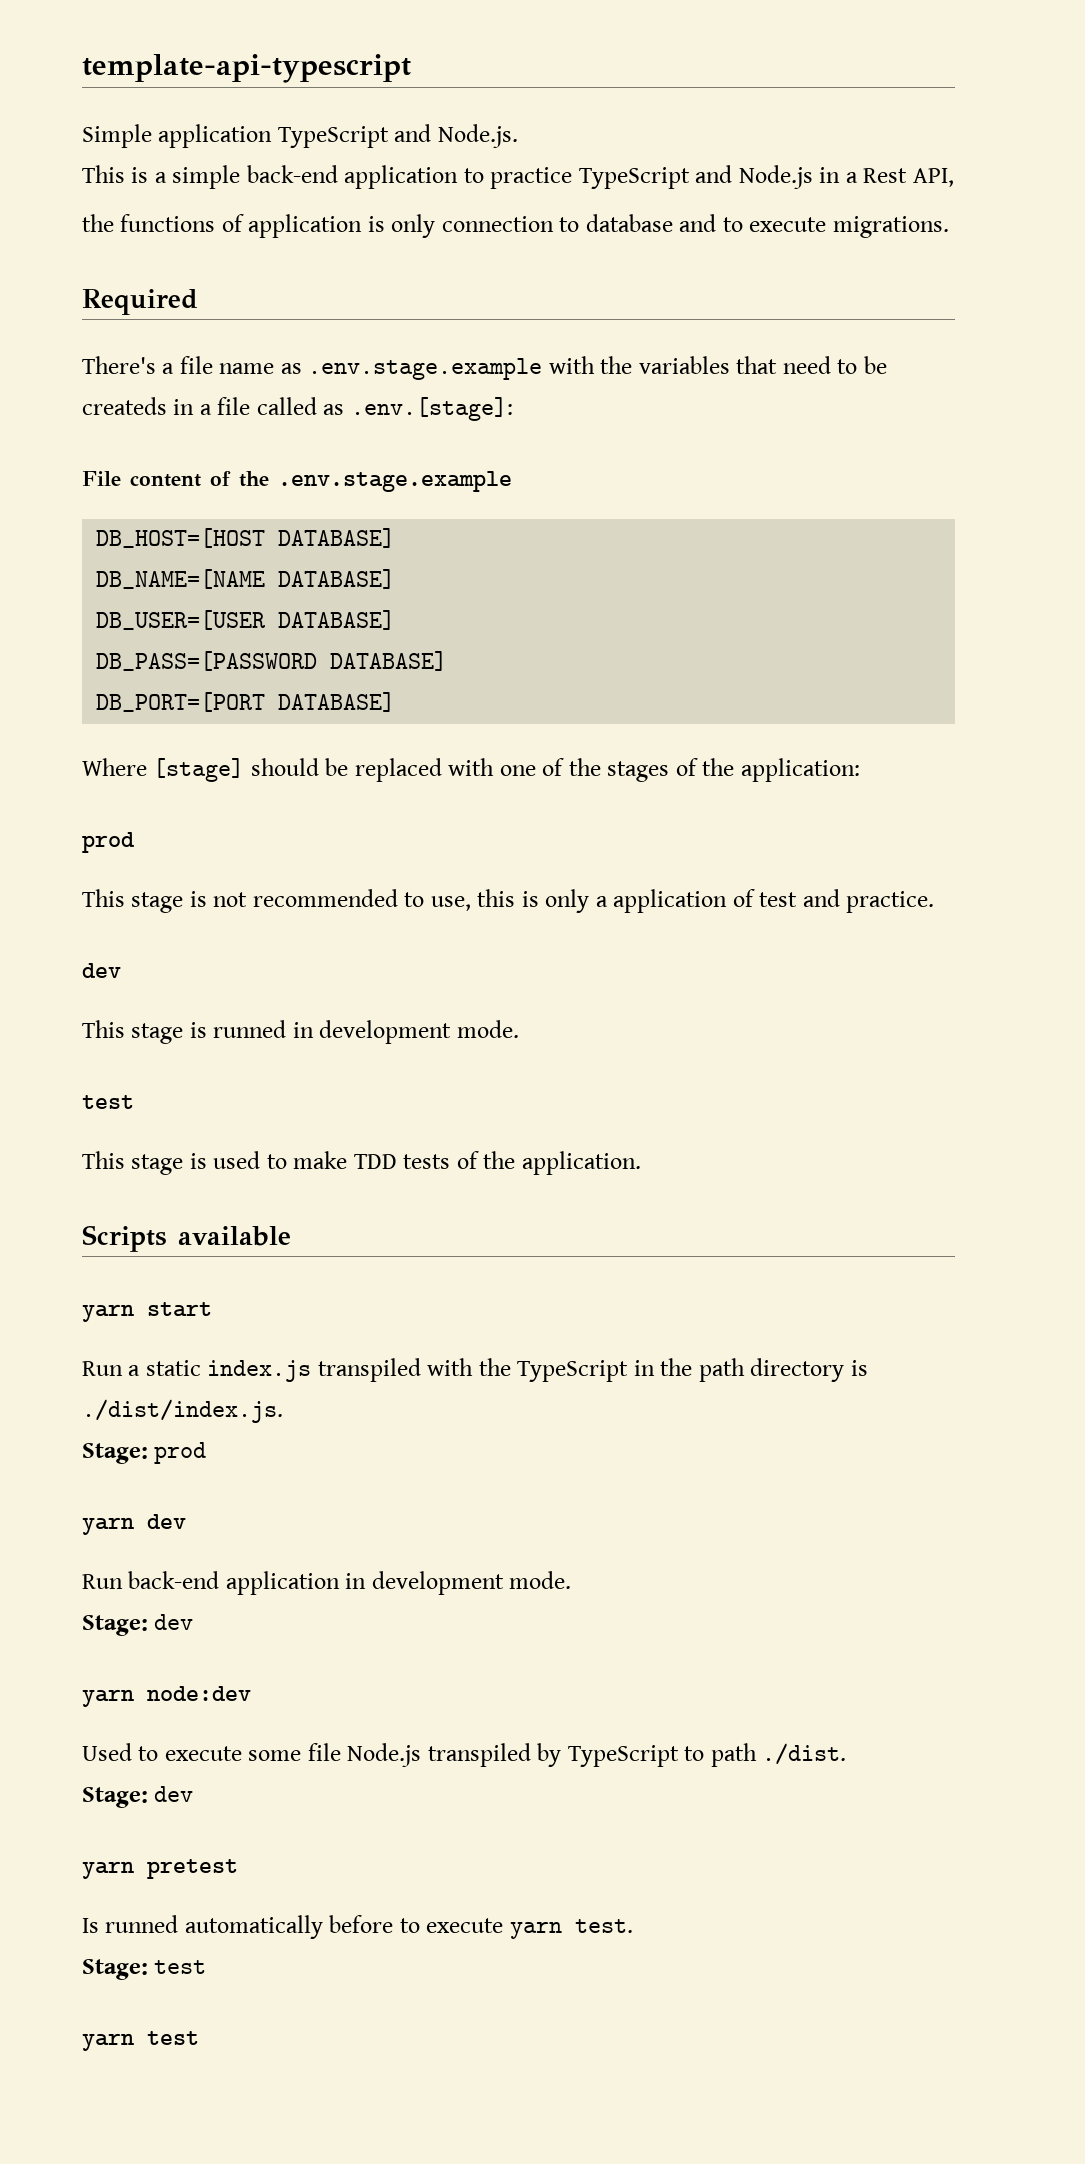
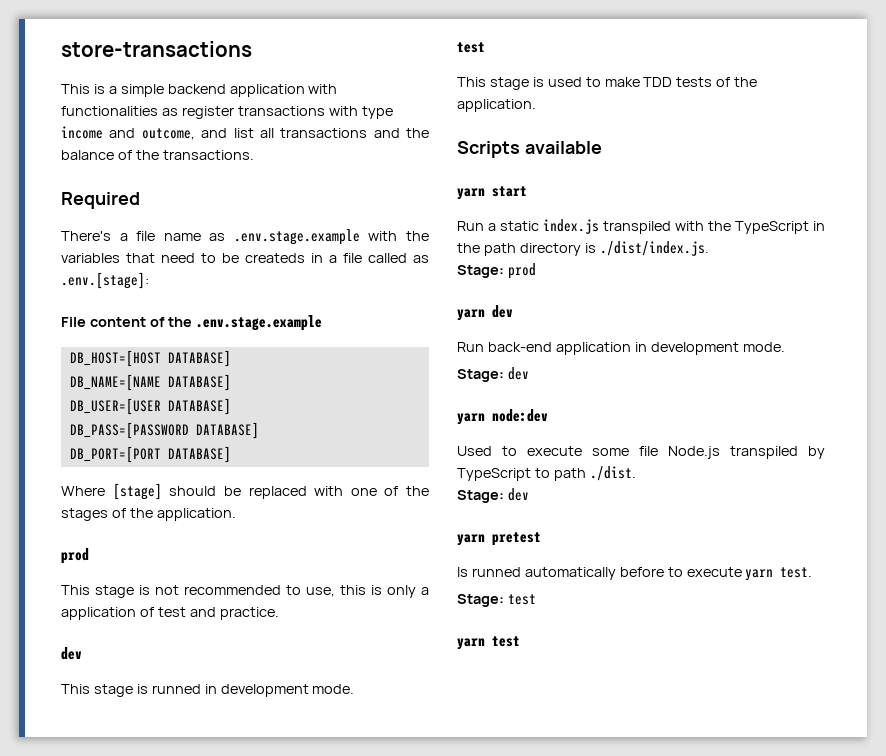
- template-api-typescript
- Simple application TypeScript and Node.js.
- This is a simple back-end application to practice TypeScript and Node.js in a Rest API,
- the functions of application is only connection to database and to execute migrations.
+ store-transactions
+ This is a simple backend application with functionalities as register transactions with type income and outcome, and list all transactions and the balance of the transactions.
- Where [stage] should be replaced with one of the stages of the application:
+ Where [stage] should be replaced with one of the stages of the application.

